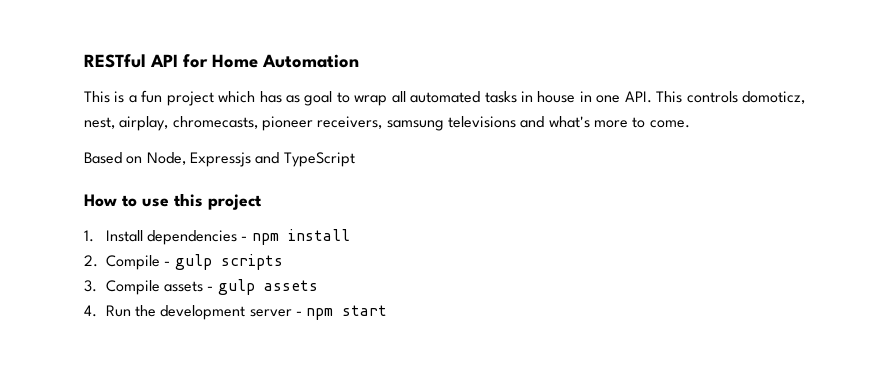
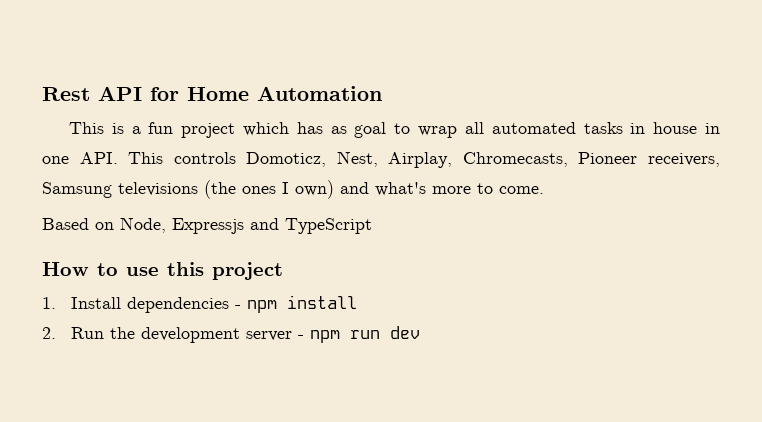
- RESTful API for Home Automation
+ Rest API for Home Automation
- This is a fun project which has as goal to wrap all automated tasks in house in one API. This controls domoticz, nest, airplay, chromecasts, pioneer receivers, samsung televisions and what's more to come.
+ This is a fun project which has as goal to wrap all automated tasks in house in one API. This controls Domoticz, Nest, Airplay, Chromecasts, Pioneer receivers, Samsung televisions (the ones I own) and what's more to come.
- 2. Compile - gulp scripts
- 3. Compile assets - gulp assets
- 4. Run the development server - npm start
+ 2. Run the development server - npm run dev

